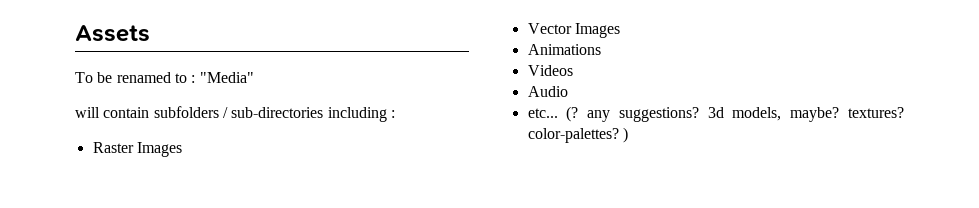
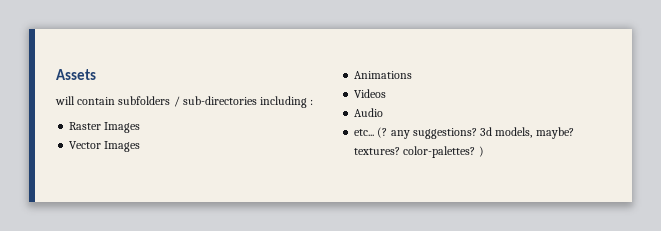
- To be renamed to : "Media"

